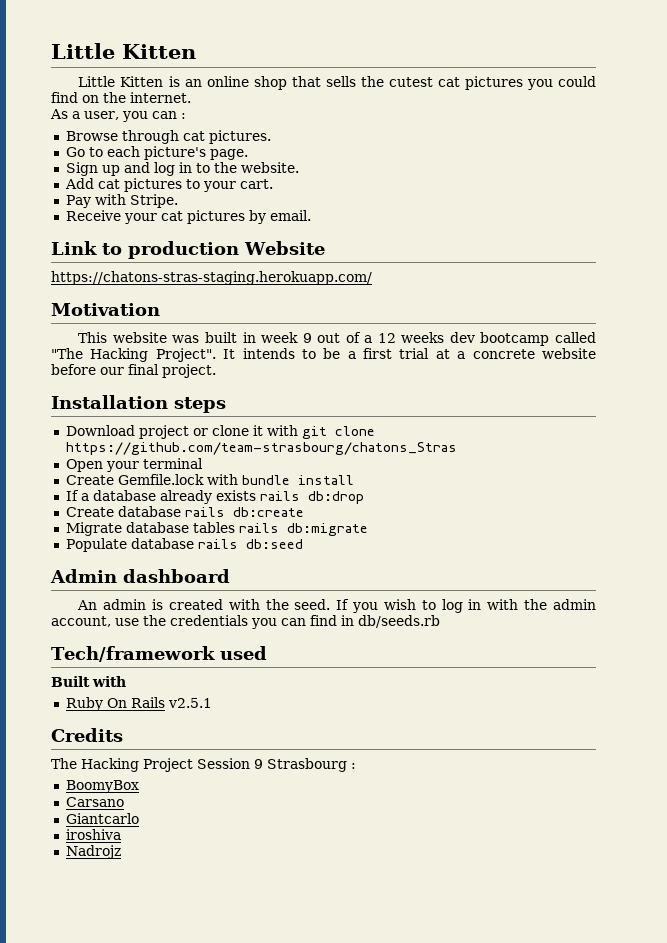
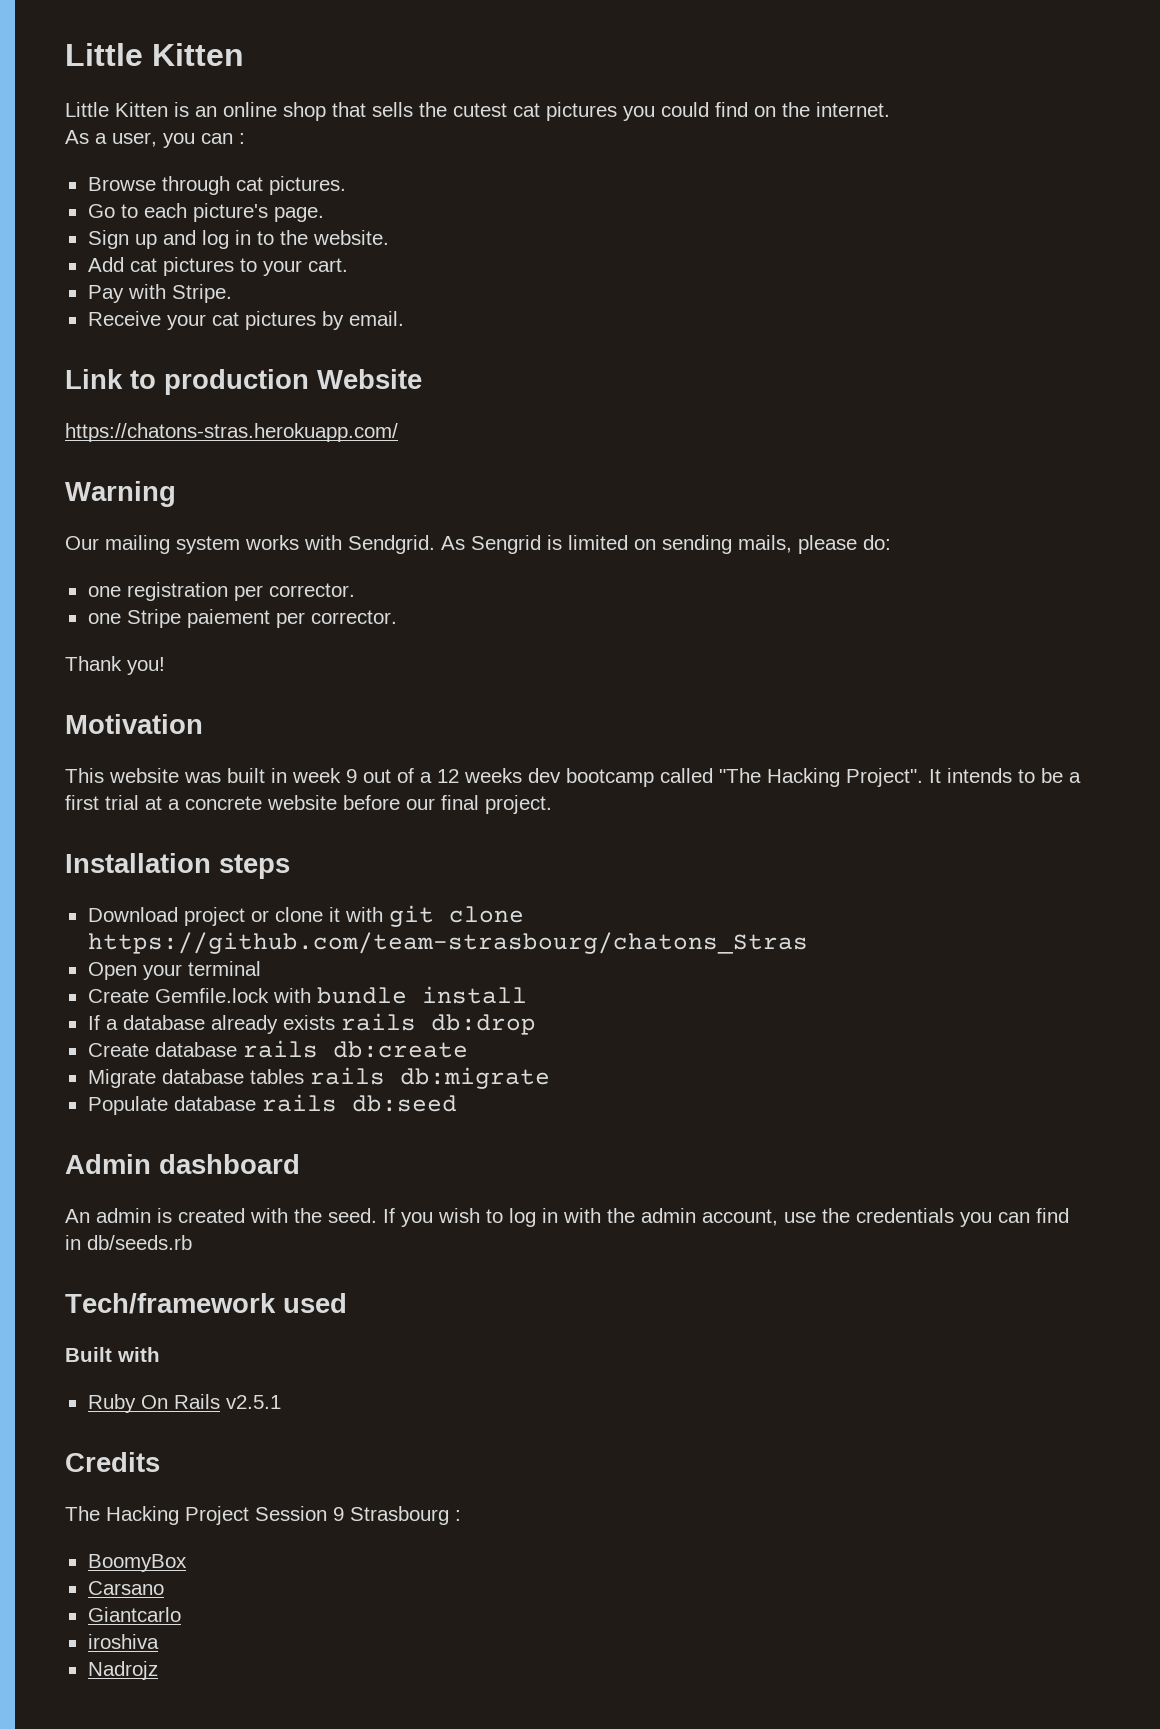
- https://chatons-stras-staging.herokuapp.com/
+ https://chatons-stras.herokuapp.com/
+ Warning
+ Our mailing system works with Sendgrid. As Sengrid is limited on sending mails, please do:
+ one registration per corrector.
+ one Stripe paiement per corrector.
+ Thank you!

